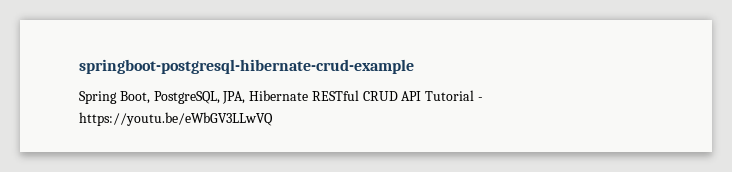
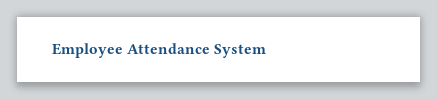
- springboot-postgresql-hibernate-crud-example
- Spring Boot, PostgreSQL, JPA, Hibernate RESTful CRUD API Tutorial - https://youtu.be/eWbGV3LLwVQ
+ Employee Attendance System

